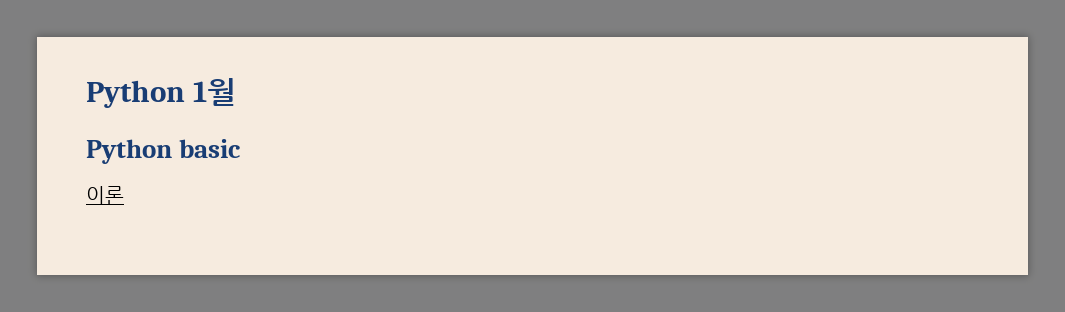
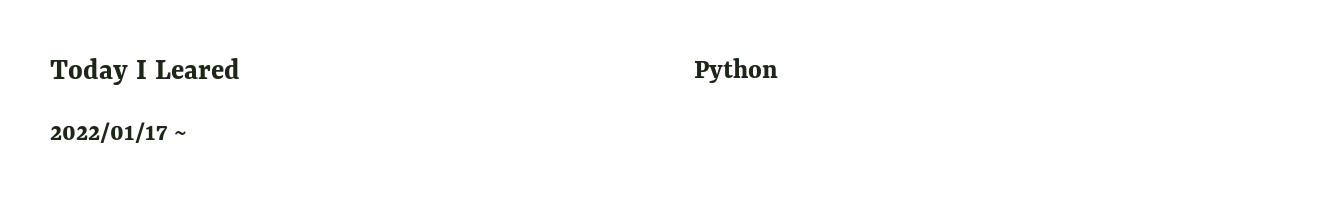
- Python 1월
- Python basic
- 이론
+ Today I Leared
+ 2022/01/17 ~
+ Python

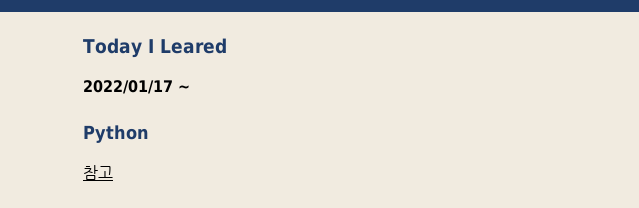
+ 참고

